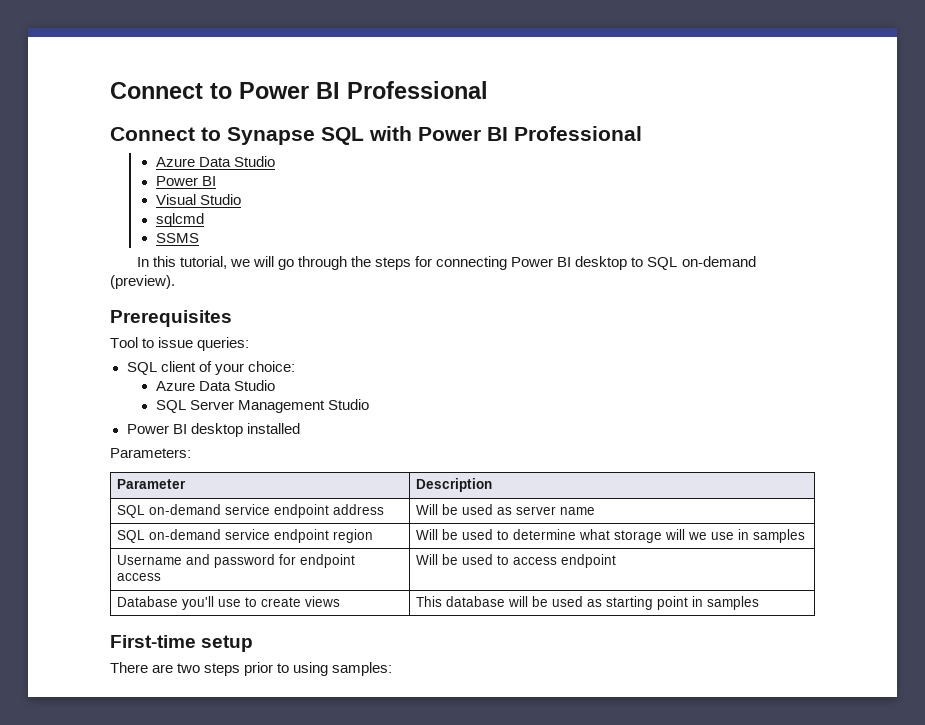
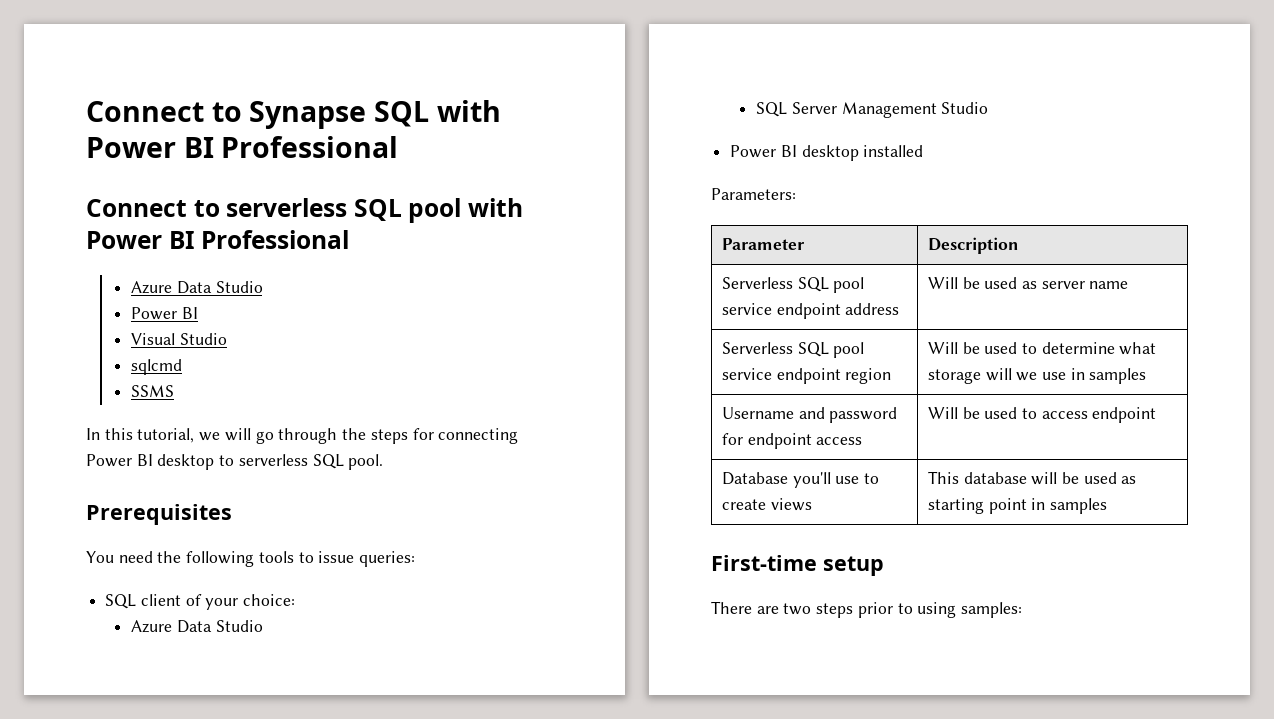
- Connect to Power BI Professional
+ Connect to Synapse SQL with Power BI Professional
- Connect to Synapse SQL with Power BI Professional
+ Connect to serverless SQL pool with Power BI Professional
- In this tutorial, we will go through the steps for connecting Power BI desktop to SQL on-demand (preview).
+ In this tutorial, we will go through the steps for connecting Power BI desktop to serverless SQL pool.
  Prerequisites
- Tool to issue queries:
+ You need the following tools to issue queries:
- SQL on-demand service endpoint address | Will be used as server name
+ Serverless SQL pool service endpoint address | Will be used as server name
- SQL on-demand service endpoint region | Will be used to determine what storage will we use in samples
+ Serverless SQL pool service endpoint region | Will be used to determine what storage will we use in samples

